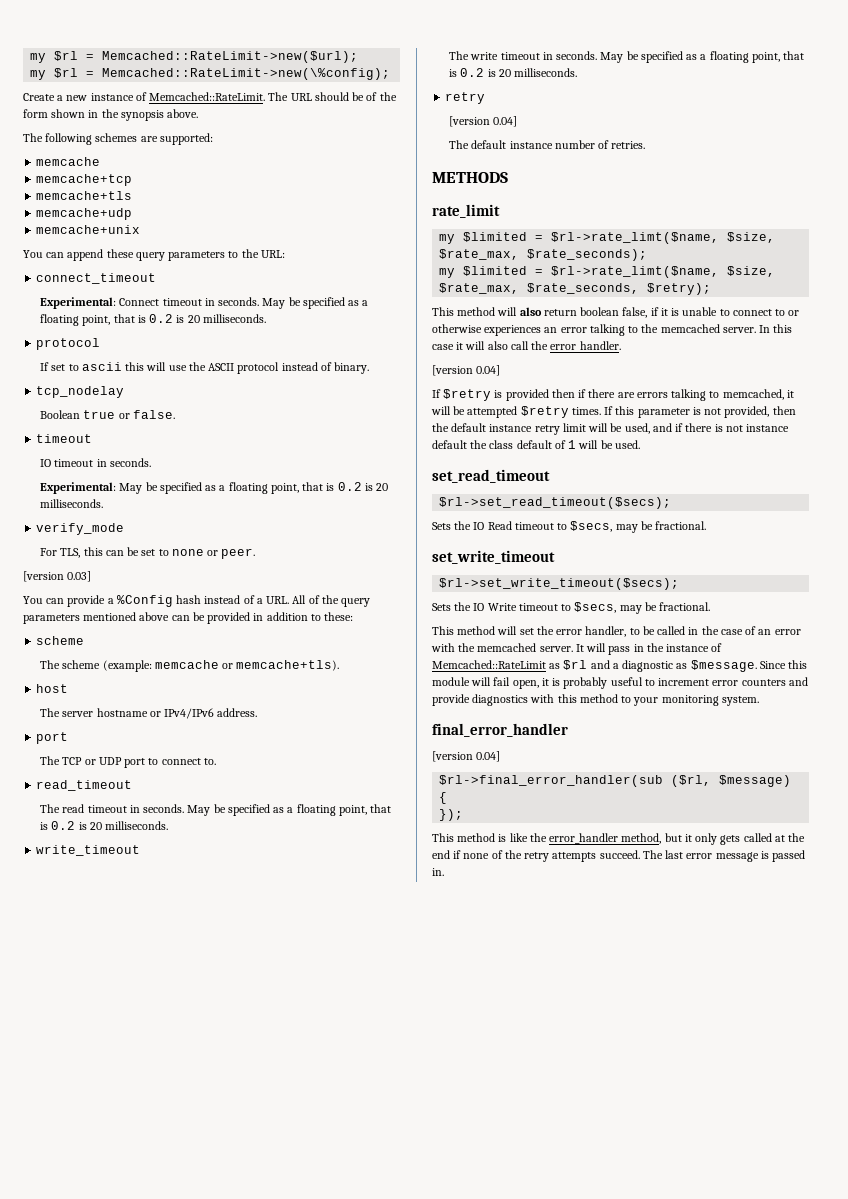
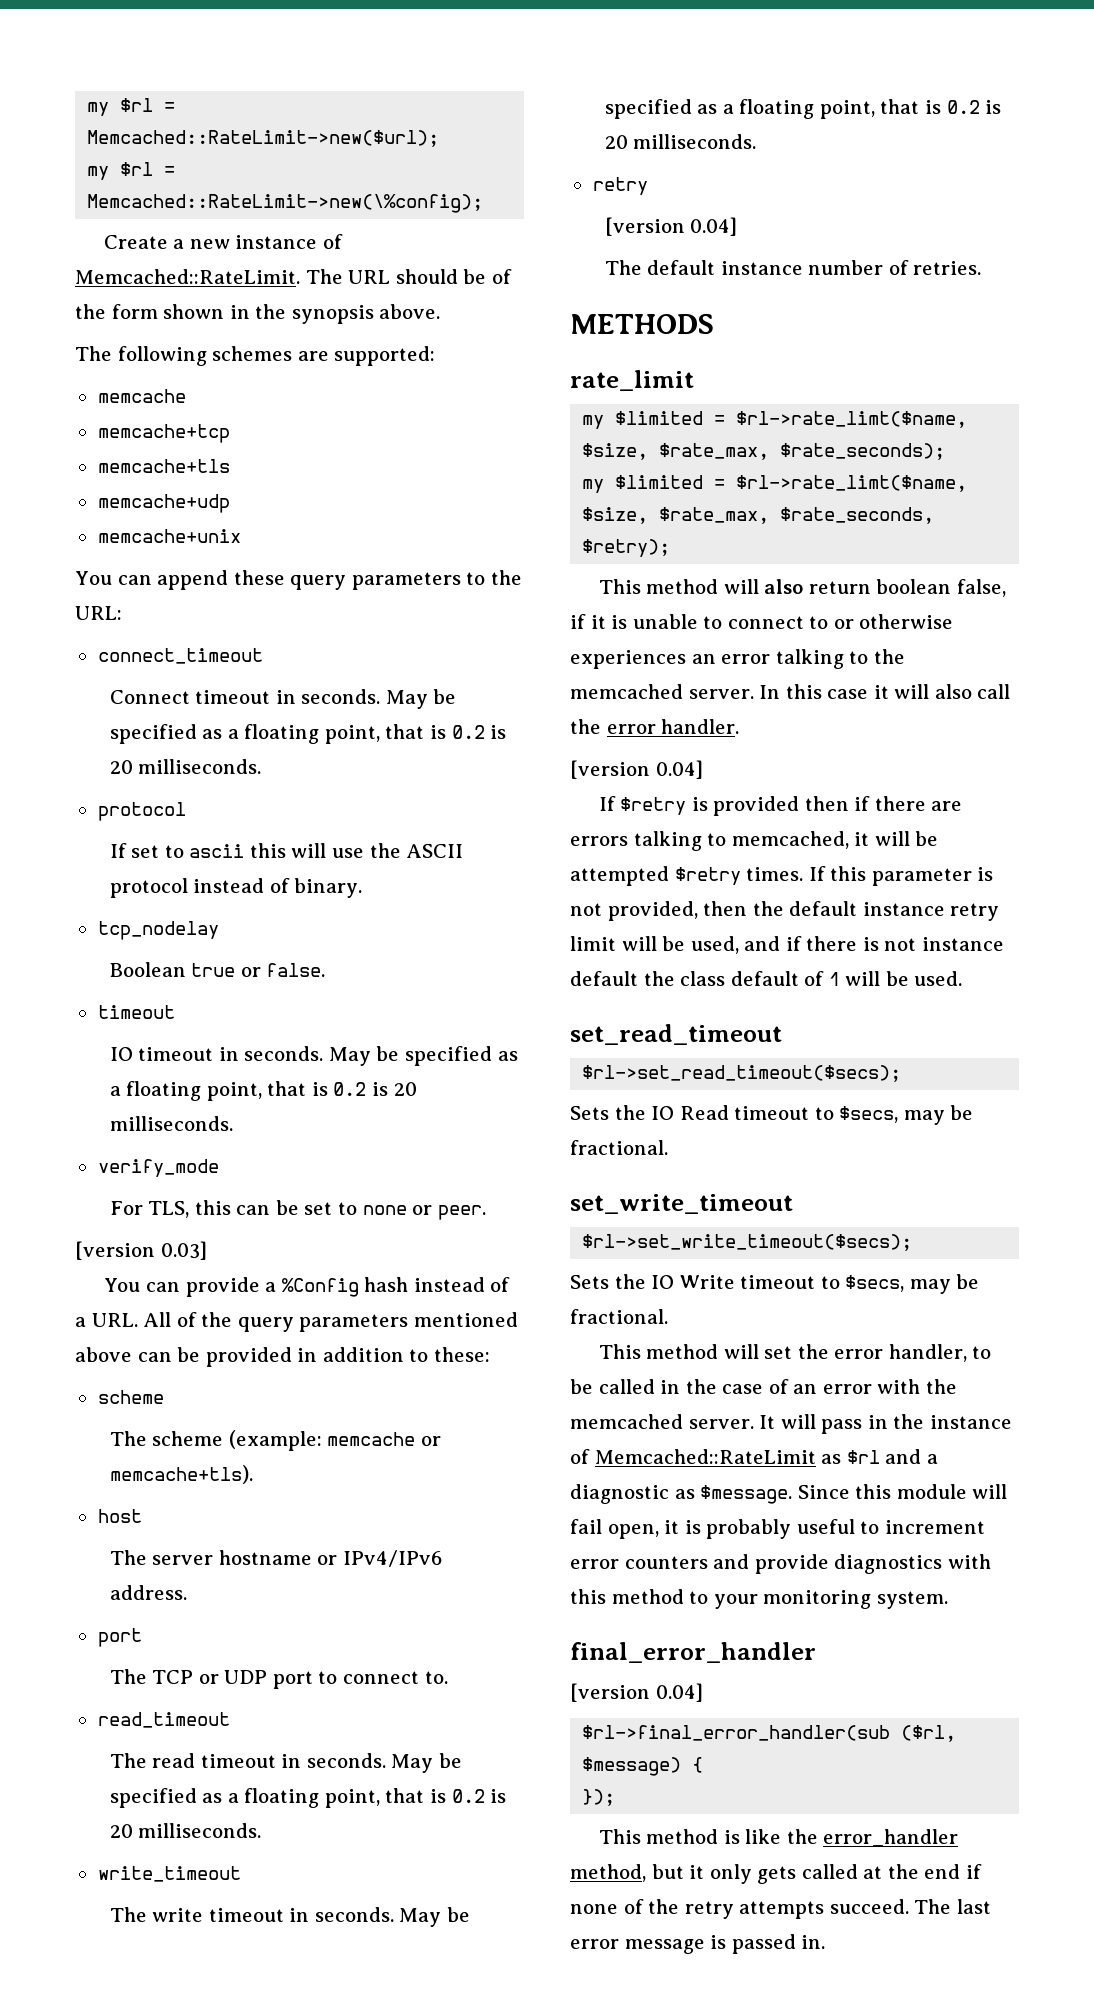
- Experimental: Connect timeout in seconds.
+ Connect timeout in seconds.
- IO timeout in seconds.
- Experimental: May be specified as a floating point, that is 0.2 is 20 milliseconds.
+ IO timeout in seconds. May be specified as a floating point, that is 0.2 is 20 milliseconds.

